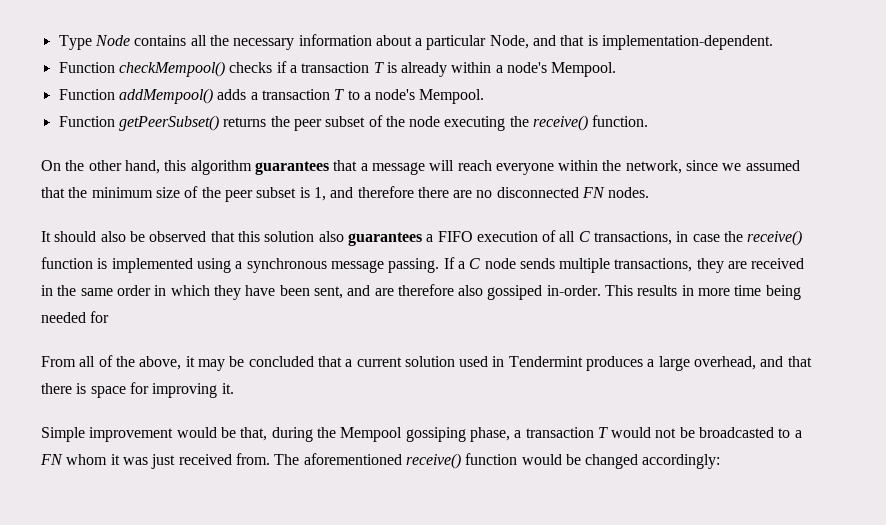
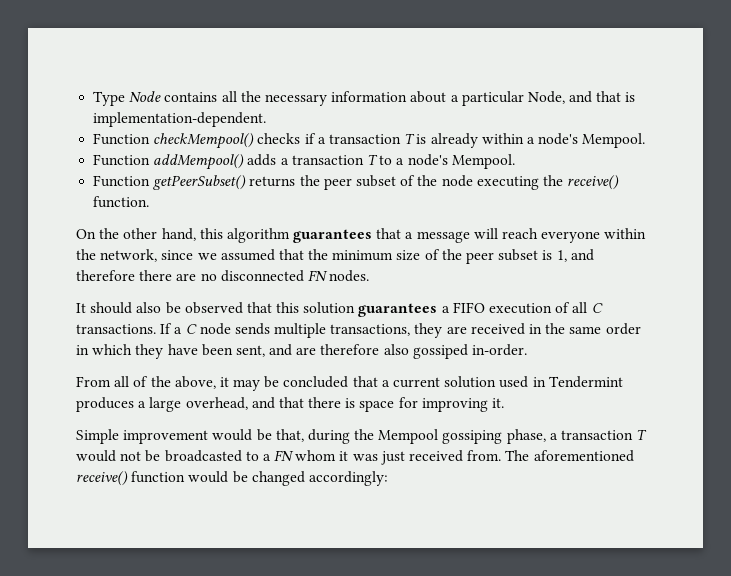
- It should also be observed that this solution also guarantees a FIFO execution of all C transactions, in case the receive() function is implemented using a synchronous message passing.
+ It should also be observed that this solution guarantees a FIFO execution of all C transactions.
- This results in more time being needed for

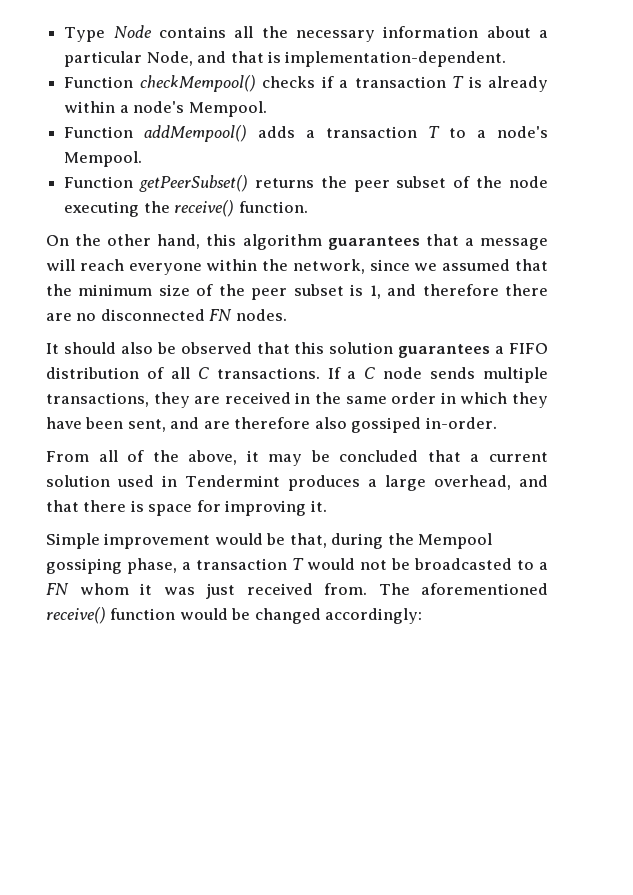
- It should also be observed that this solution guarantees a FIFO execution of all C transactions.
+ It should also be observed that this solution guarantees a FIFO distribution of all C transactions.

